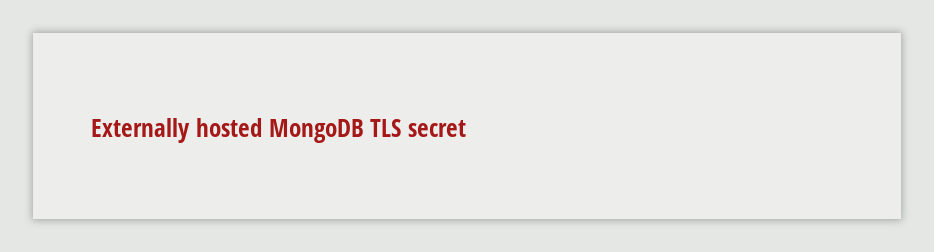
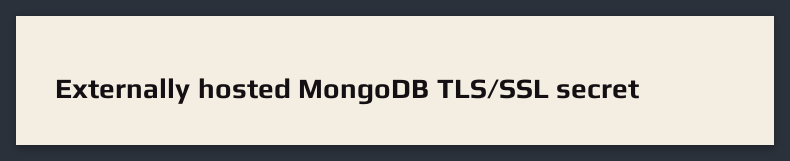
- Externally hosted MongoDB TLS secret
+ Externally hosted MongoDB TLS/SSL secret

